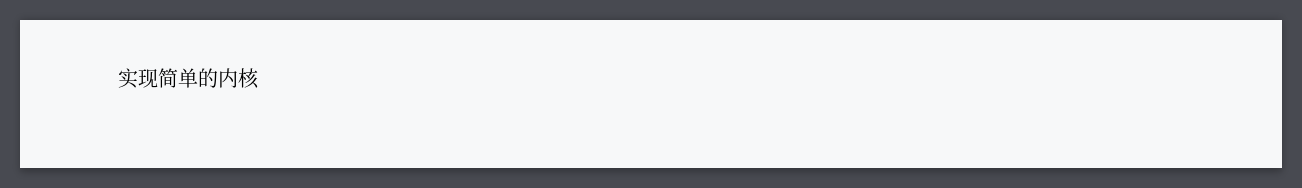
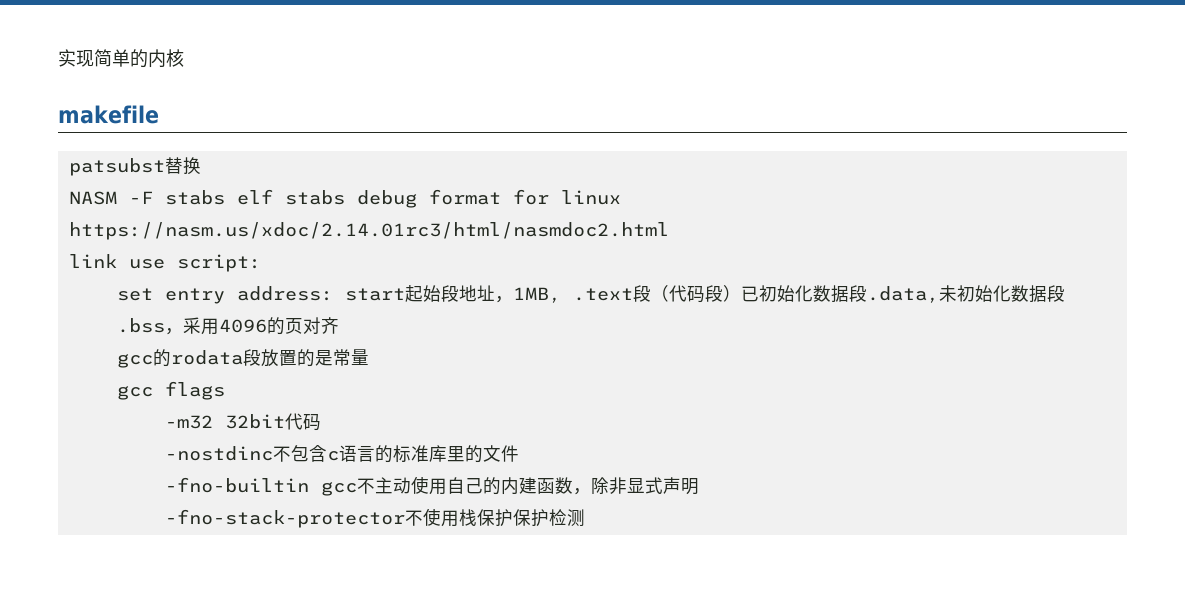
+ makefile
+ patsubst替换
+ NASM -F stabs elf stabs debug format for linux https://nasm.us/xdoc/2.14.01rc3/html/nasmdoc2.html
+ link use script:
+ set entry address: start起始段地址，1MB, .text段（代码段）已初始化数据段.data,未初始化数据段.bss，采用4096的页对齐
+ gcc的rodata段放置的是常量
+ gcc flags
+ -m32 32bit代码
+ -nostdinc不包含c语言的标准库里的文件
+ -fno-builtin gcc不主动使用自己的内建函数，除非显式声明
+ -fno-stack-protector不使用栈保护保护检测

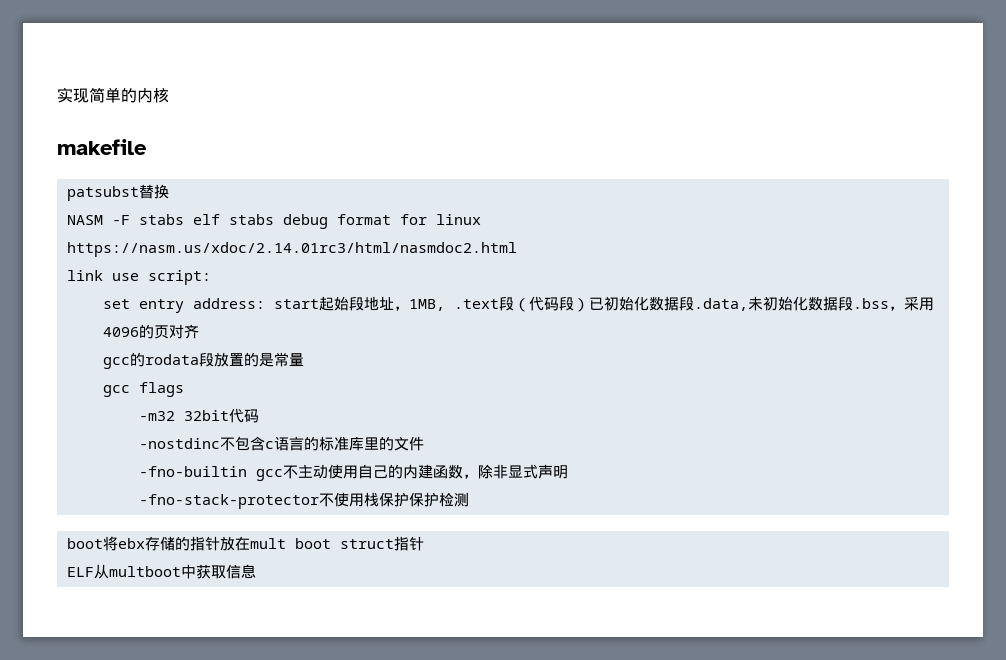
+ boot将ebx存储的指针放在mult boot struct指针
+ ELF从multboot中获取信息

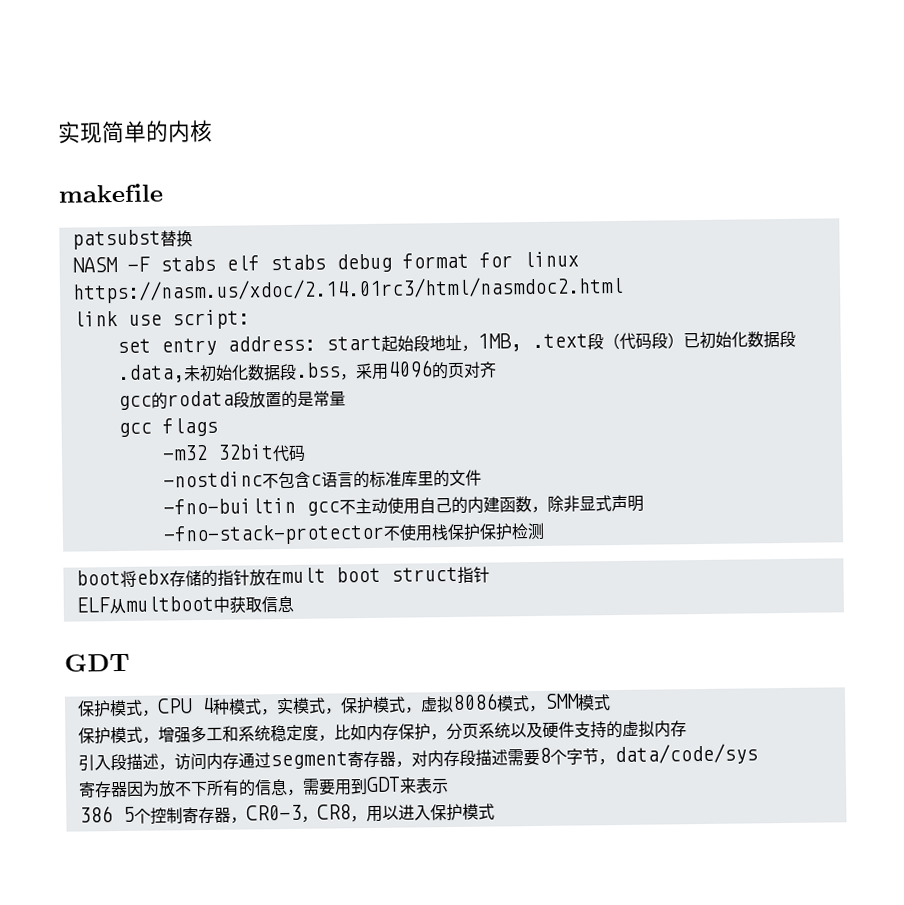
  ELF从multboot中获取信息
+ GDT
+ 保护模式，CPU 4种模式，实模式，保护模式，虚拟8086模式，SMM模式
+ 保护模式，增强多工和系统稳定度，比如内存保护，分页系统以及硬件支持的虚拟内存
+ 引入段描述，访问内存通过segment寄存器，对内存段描述需要8个字节，data/code/sys
+ 寄存器因为放不下所有的信息，需要用到GDT来表示
+ 386 5个控制寄存器，CR0-3，CR8，用以进入保护模式

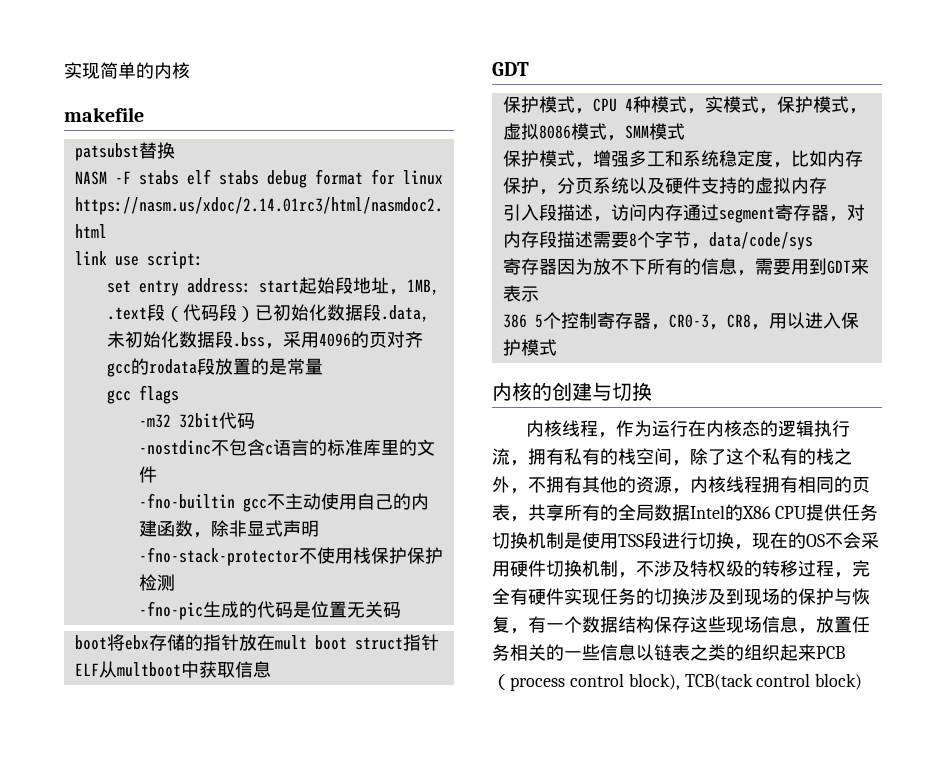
+ -fno-pic生成的代码是位置无关码
+ 内核的创建与切换
+ 内核线程，作为运行在内核态的逻辑执行流，拥有私有的栈空间，除了这个私有的栈之外，不拥有其他的资源，内核线程拥有相同的页表，共享所有的全局数据Intel的X86 CPU提供任务切换机制是使用TSS段进行切换，现在的OS不会采用硬件切换机制，不涉及特权级的转移过程，完全有硬件实现任务的切换涉及到现场的保护与恢复，有一个数据结构保存这些现场信息，放置任务相关的一些信息以链表之类的组织起来PCB（process control block), TCB(tack control block)

